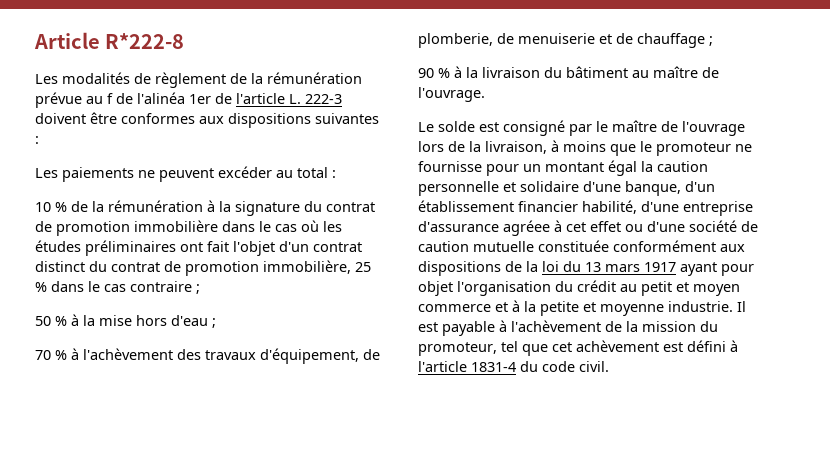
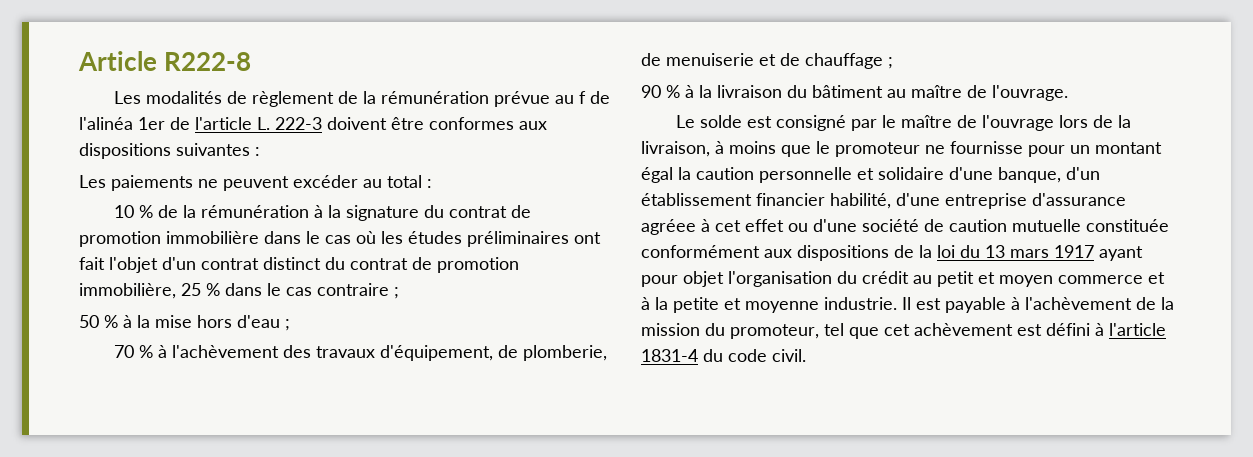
- Article R*222-8
+ Article R222-8

